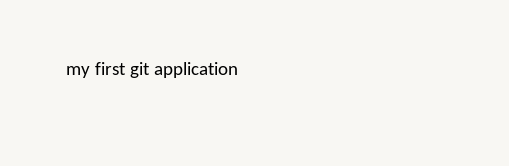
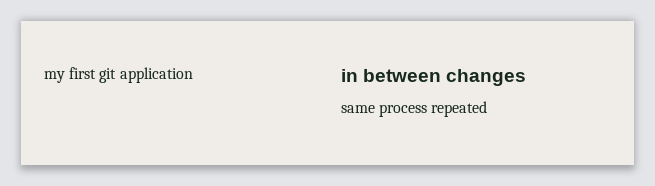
+ in between changes
+ same process repeated

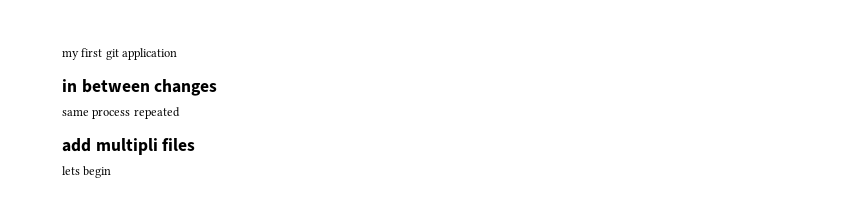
+ add multipli files
+ lets begin

